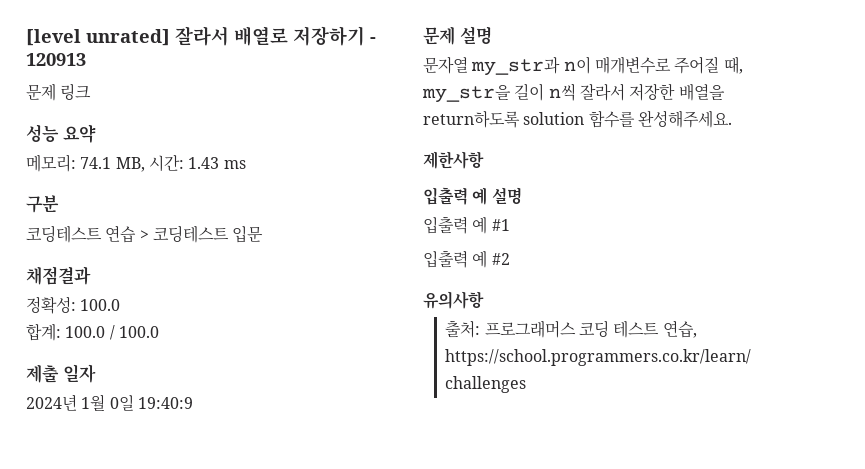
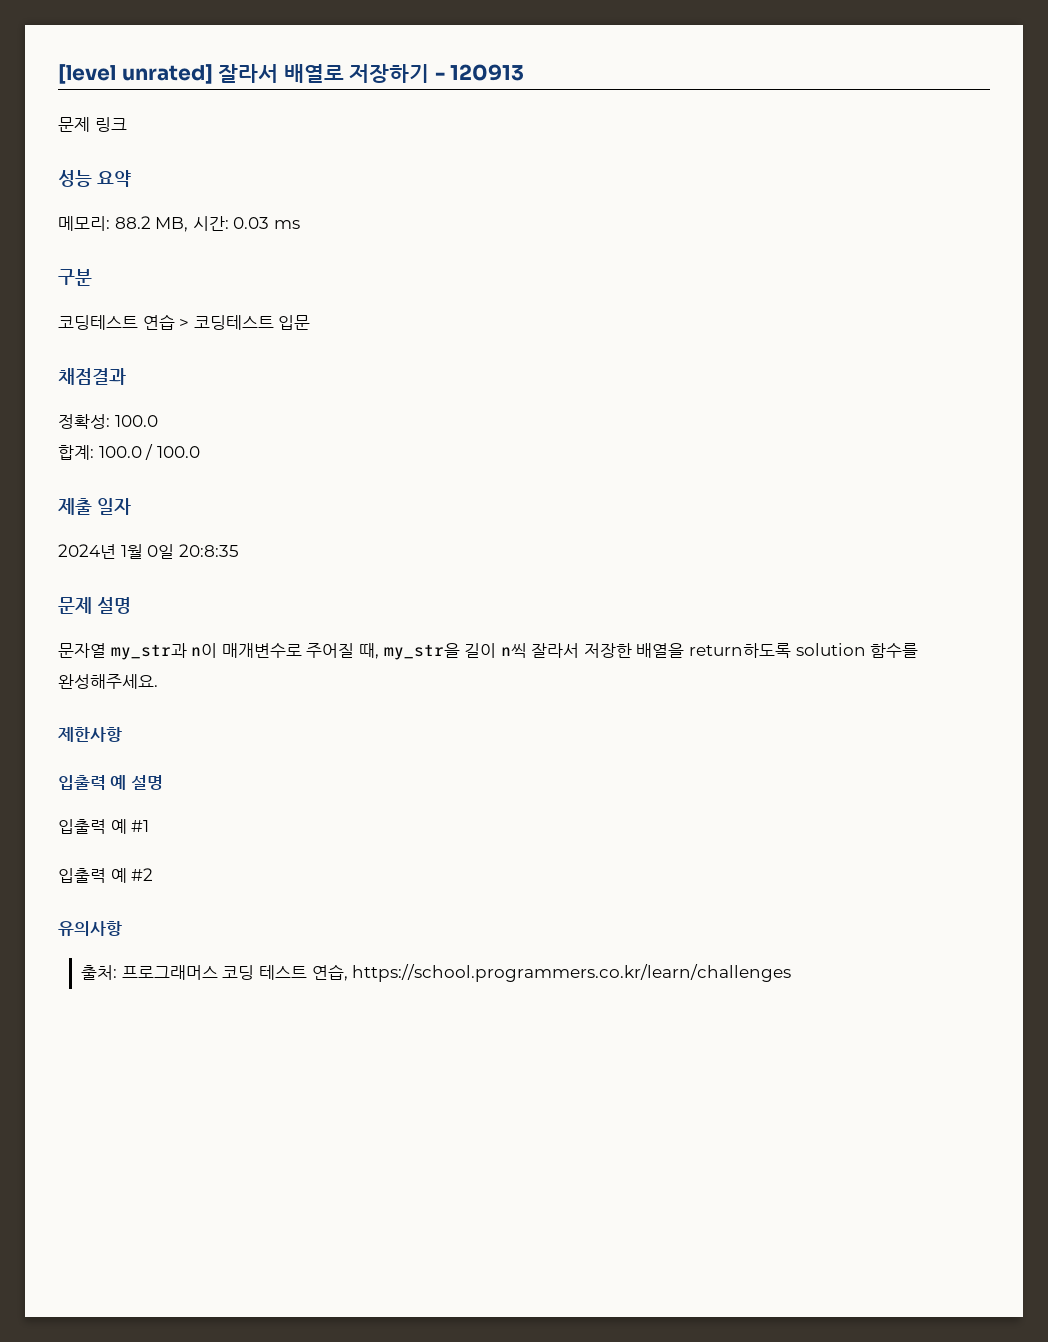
- 메모리: 74.1 MB, 시간: 1.43 ms
+ 메모리: 88.2 MB, 시간: 0.03 ms
- 2024년 1월 0일 19:40:9
+ 2024년 1월 0일 20:8:35

